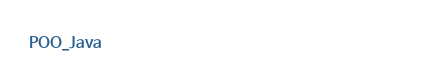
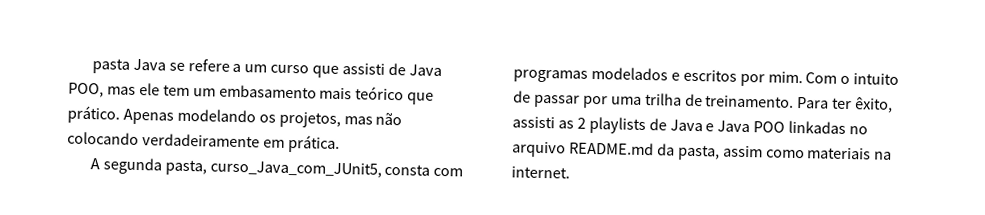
- POO_Java
+ pasta Java se refere a um curso que assisti de Java POO, mas ele tem um embasamento mais teórico que prático. Apenas modelando os projetos, mas não colocando verdadeiramente em prática.
+ A segunda pasta, curso_Java_com_JUnit5, consta com programas modelados e escritos por mim. Com o intuito de passar por uma trilha de treinamento. Para ter êxito, assisti as 2 playlists de Java e Java POO linkadas no arquivo README.md da pasta, assim como materiais na internet.

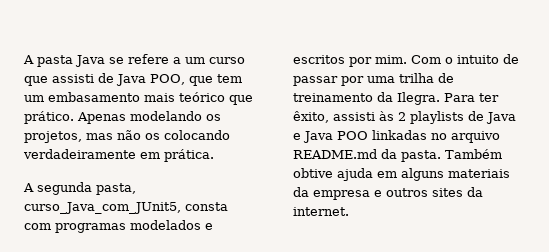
- pasta Java se refere a um curso que assisti de Java POO, mas ele tem um embasamento mais teórico que prático.
+ A pasta Java se refere a um curso que assisti de Java POO, que tem um embasamento mais teórico que prático.
- Apenas modelando os projetos, mas não colocando verdadeiramente em prática.
+ Apenas modelando os projetos, mas não os colocando verdadeiramente em prática.
- Com o intuito de passar por uma trilha de treinamento.
+ Com o intuito de passar por uma trilha de treinamento da Ilegra.
- Para ter êxito, assisti as 2 playlists de Java e Java POO linkadas no arquivo README.md da pasta, assim como materiais na internet.
+ Para ter êxito, assisti às 2 playlists de Java e Java POO linkadas no arquivo README.md da pasta. Também obtive ajuda em alguns materiais da empresa e outros sites da internet.

